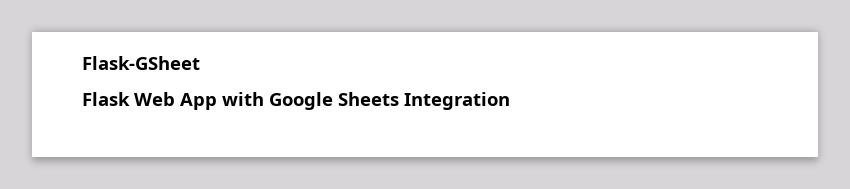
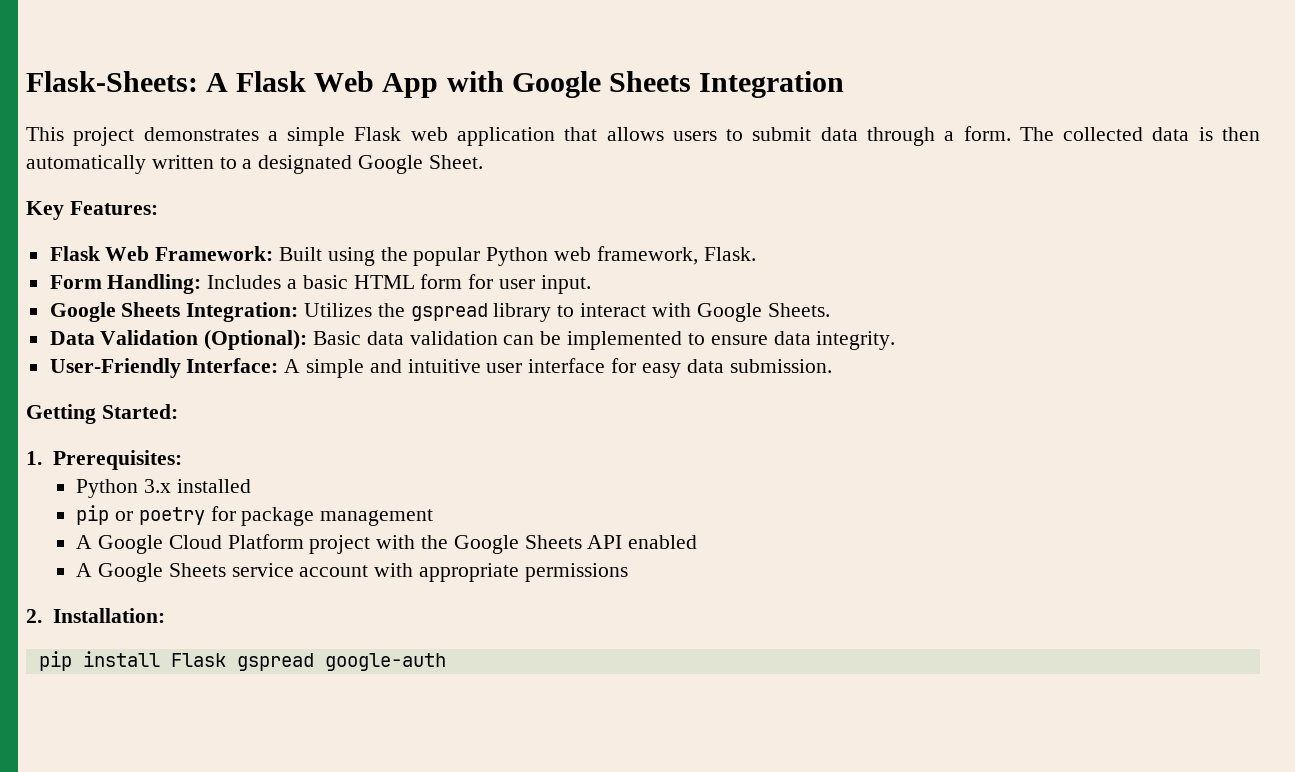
- Flask-GSheet
- Flask Web App with Google Sheets Integration
+ Flask-Sheets: A Flask Web App with Google Sheets Integration
+ This project demonstrates a simple Flask web application that allows users to submit data through a form. The collected data is then automatically written to a designated Google Sheet.
+ Key Features:
+ Flask Web Framework: Built using the popular Python web framework, Flask.
+ Form Handling: Includes a basic HTML form for user input.
+ Google Sheets Integration: Utilizes the gspread library to interact with Google Sheets.
+ Data Validation (Optional): Basic data validation can be implemented to ensure data integrity.
+ User-Friendly Interface: A simple and intuitive user interface for easy data submission.
+ Getting Started:
+ 1. Prerequisites:
+ Python 3.x installed
+ pip or poetry for package management
+ A Google Cloud Platform project with the Google Sheets API enabled
+ A Google Sheets service account with appropriate permissions
+ 2. Installation:
+ pip install Flask gspread google-auth

